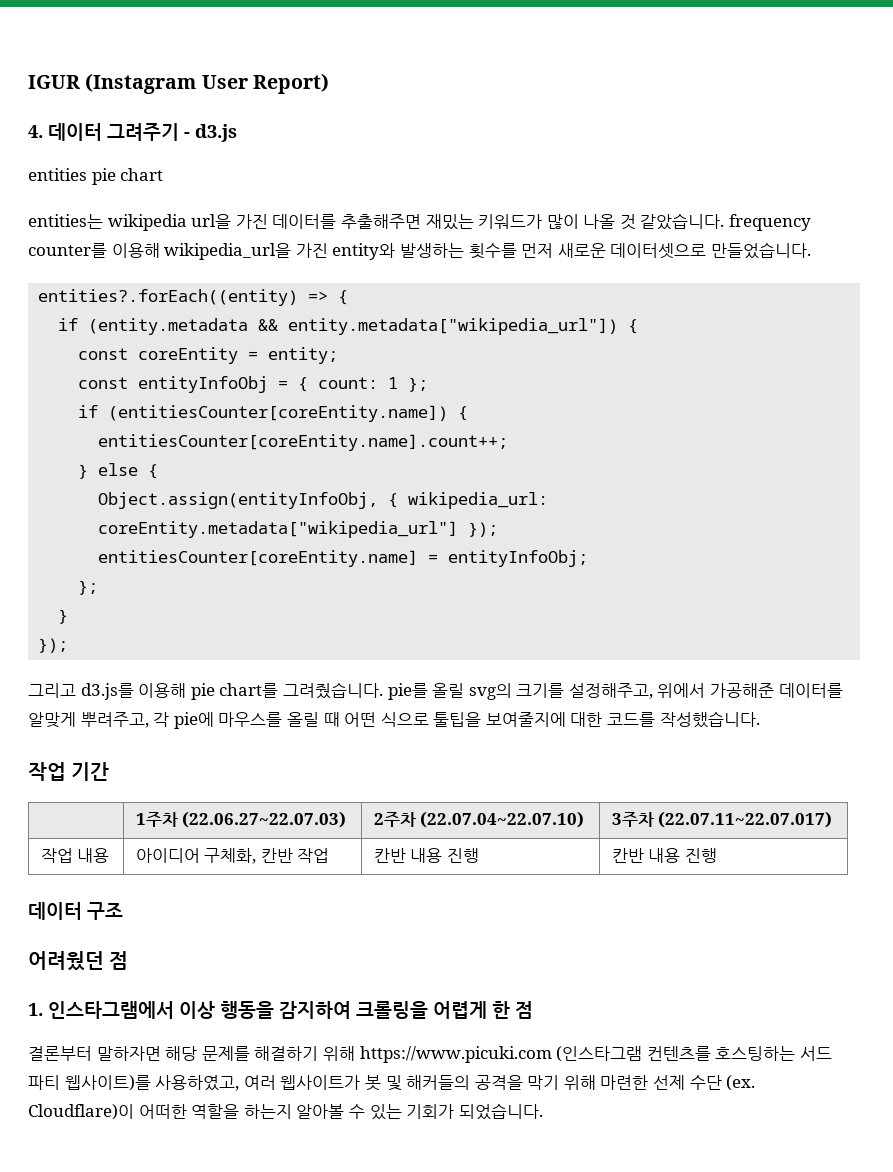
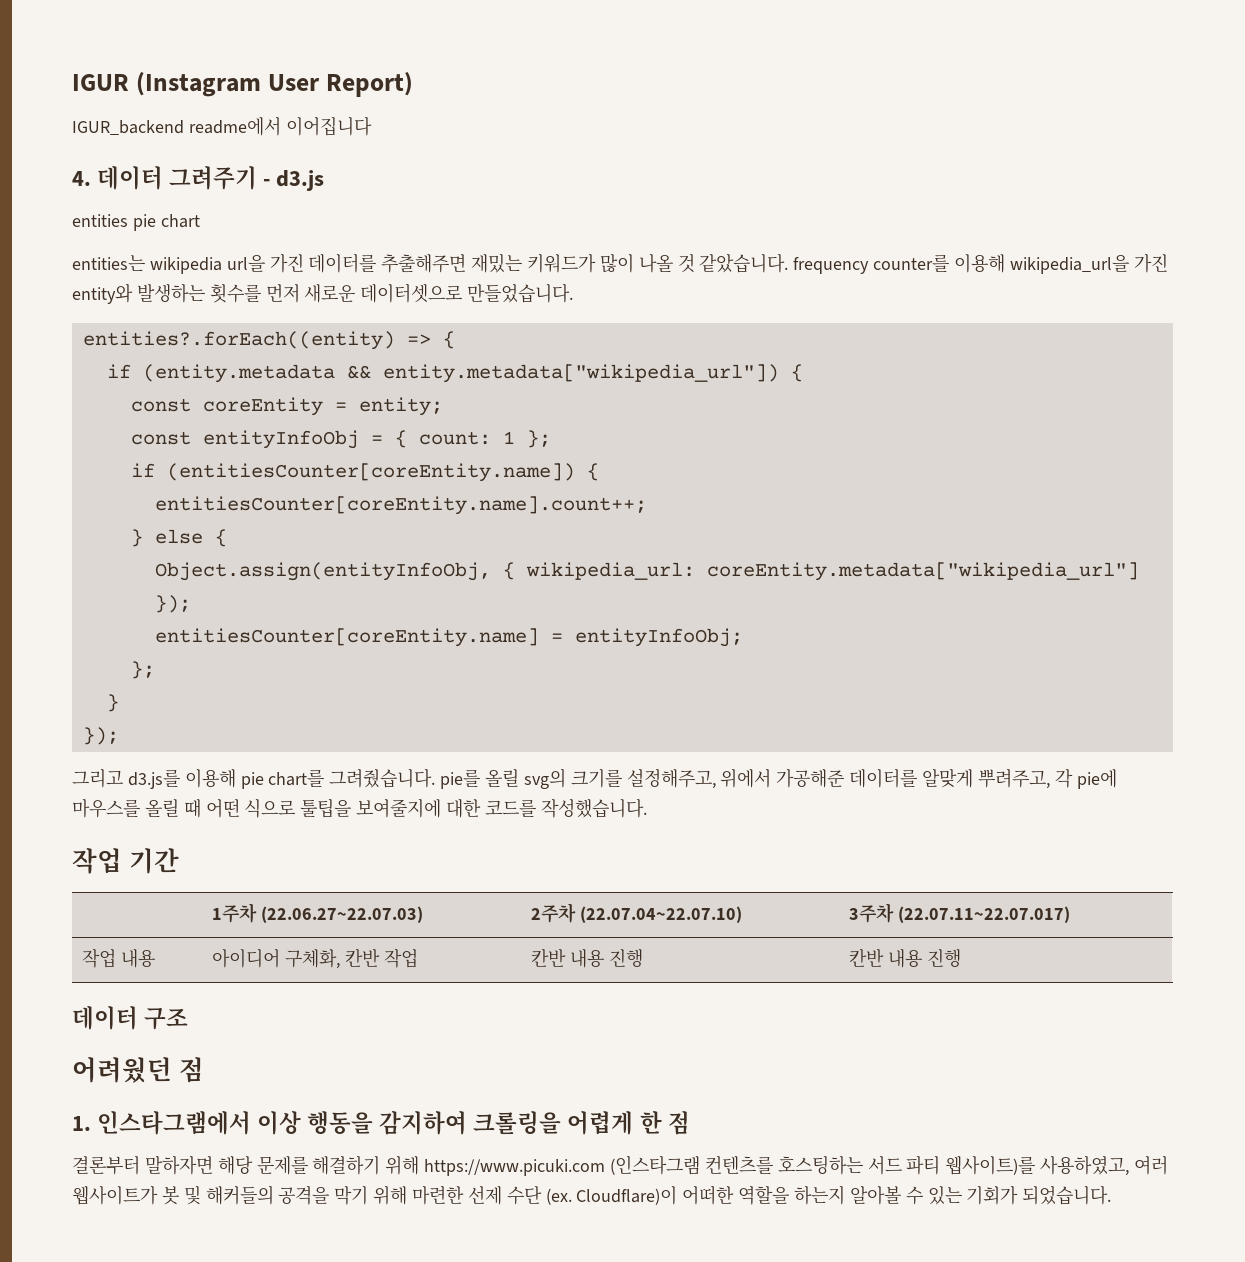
+ IGUR_backend readme에서 이어집니다

